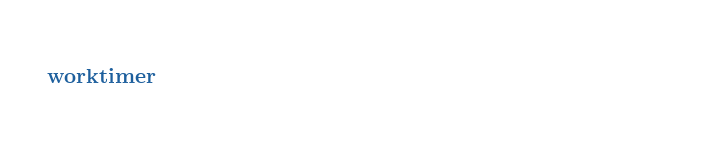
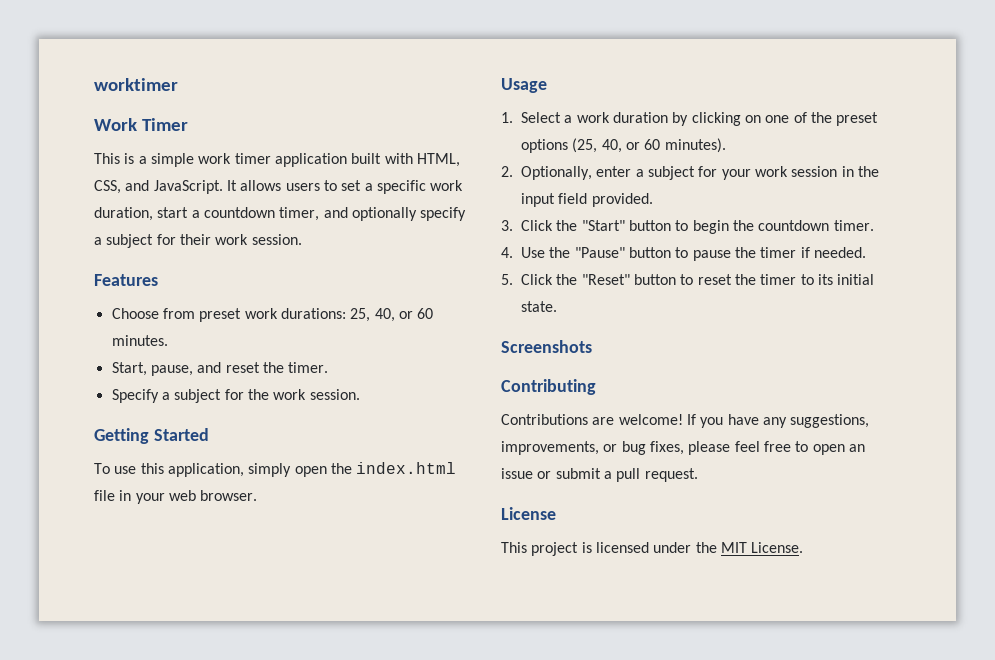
+ Work Timer
+ This is a simple work timer application built with HTML, CSS, and JavaScript. It allows users to set a specific work duration, start a countdown timer, and optionally specify a subject for their work session.
+ Features
+ Choose from preset work durations: 25, 40, or 60 minutes.
+ Start, pause, and reset the timer.
+ Specify a subject for the work session.
+ Getting Started
+ To use this application, simply open the index.html file in your web browser.
+ Usage
+ 1. Select a work duration by clicking on one of the preset options (25, 40, or 60 minutes).
+ 2. Optionally, enter a subject for your work session in the input field provided.
+ 3. Click the "Start" button to begin the countdown timer.
+ 4. Use the "Pause" button to pause the timer if needed.
+ 5. Click the "Reset" button to reset the timer to its initial state.
+ Screenshots
+ Contributing
+ Contributions are welcome! If you have any suggestions, improvements, or bug fixes, please feel free to open an issue or submit a pull request.
+ License
+ This project is licensed under the MIT License.

